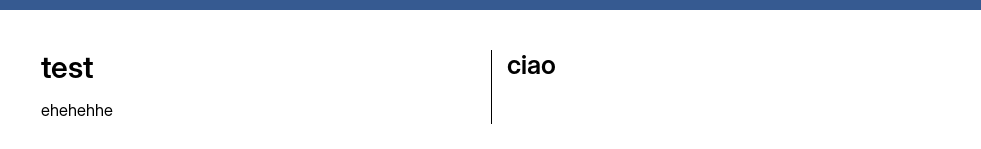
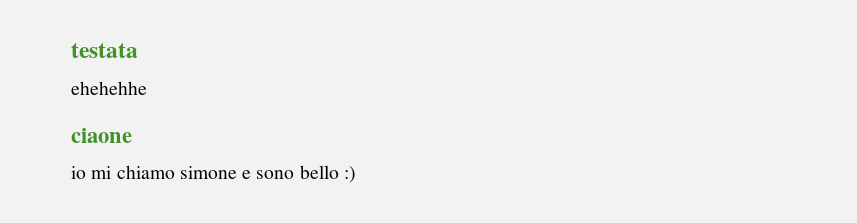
- test
+ testata
- ciao
+ ciaone
+ io mi chiamo simone e sono bello :)

